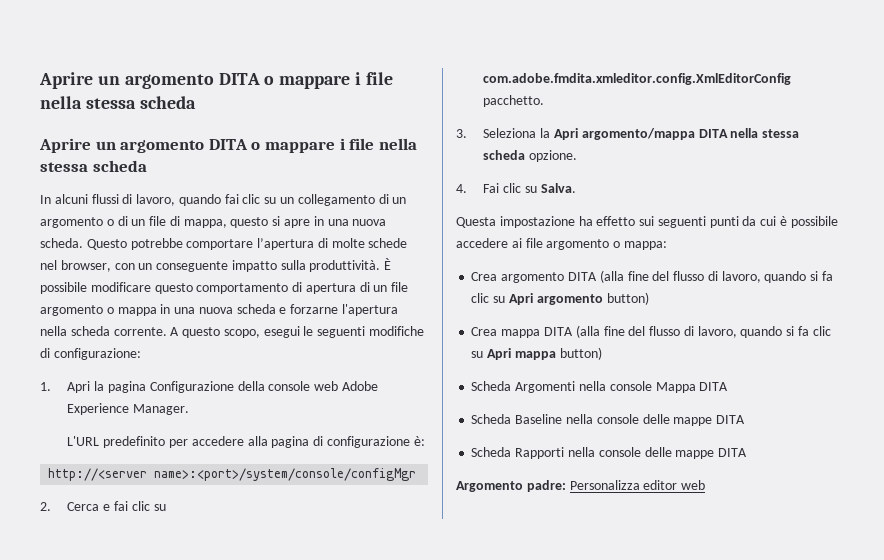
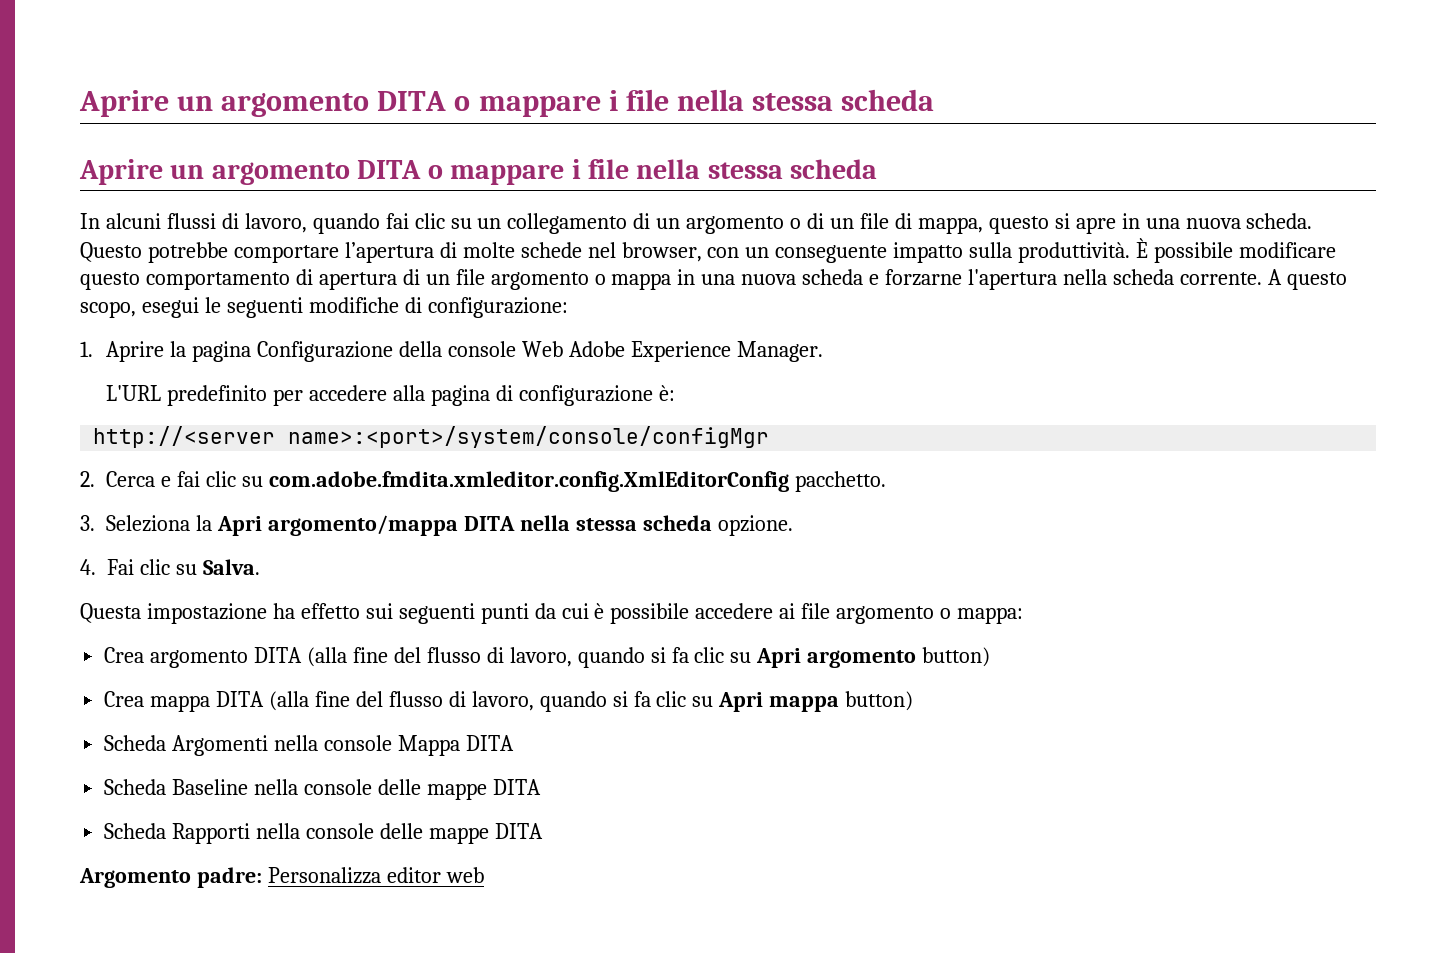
- 1. Apri la pagina Configurazione della console web Adobe Experience Manager.
+ 1. Aprire la pagina Configurazione della console Web Adobe Experience Manager.

